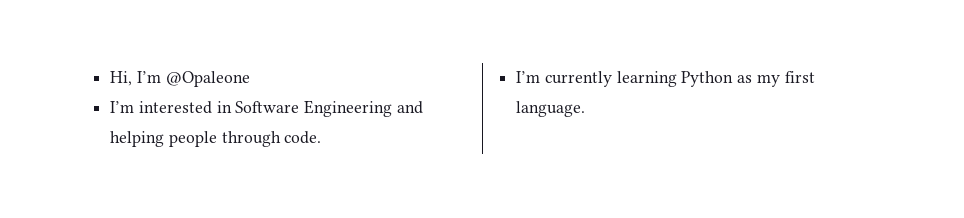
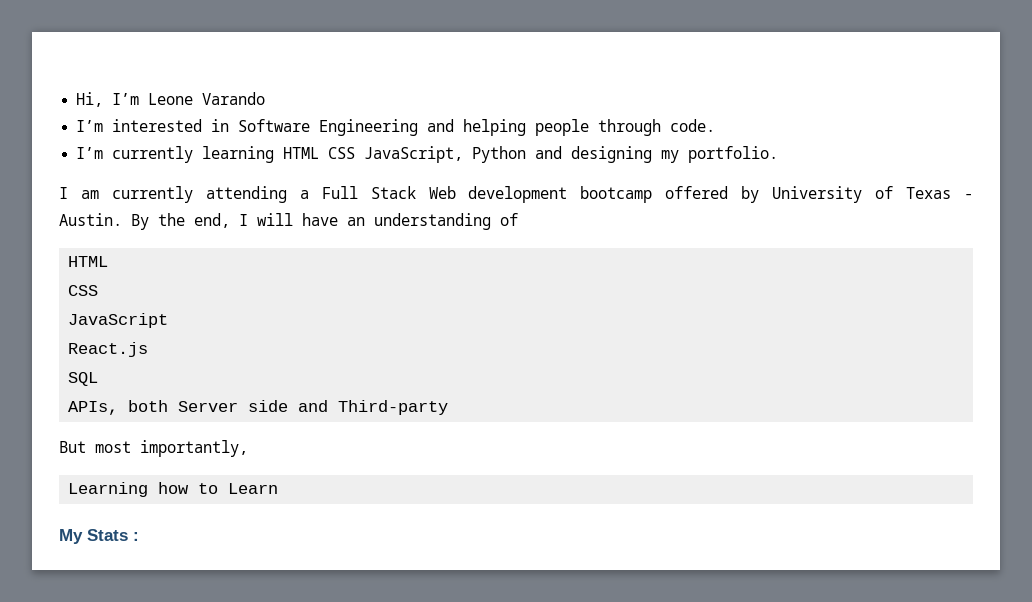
- Hi, I’m @Opaleone
+ Hi, I’m Leone Varando
- I’m currently learning Python as my first language.
+ I’m currently learning HTML CSS JavaScript, Python and designing my portfolio.
+ I am currently attending a Full Stack Web development bootcamp offered by University of Texas - Austin. By the end, I will have an understanding of
+ HTML
+ CSS
+ JavaScript
+ React.js
+ SQL
+ APIs, both Server side and Third-party
+ But most importantly,
+ Learning how to Learn
+ My Stats :

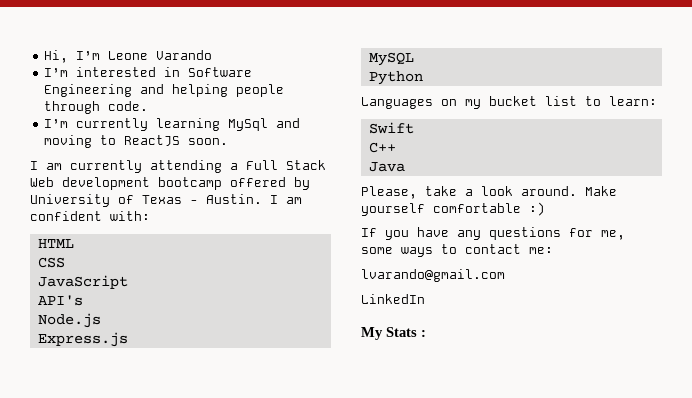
- I’m currently learning HTML CSS JavaScript, Python and designing my portfolio.
+ I’m currently learning MySql and moving to ReactJS soon.
- By the end, I will have an understanding of
+ I am confident with:
  HTML
  CSS
  JavaScript
- React.js
- SQL
- APIs, both Server side and Third-party
- But most importantly,
- Learning how to Learn
+ API's
+ Node.js
+ Express.js
+ MySQL
+ Python
+ Languages on my bucket list to learn:
+ Swift
+ C++
+ Java
+ Please, take a look around. Make yourself comfortable :)
+ If you have any questions for me, some ways to contact me:
+ lvarando@gmail.com
+ LinkedIn

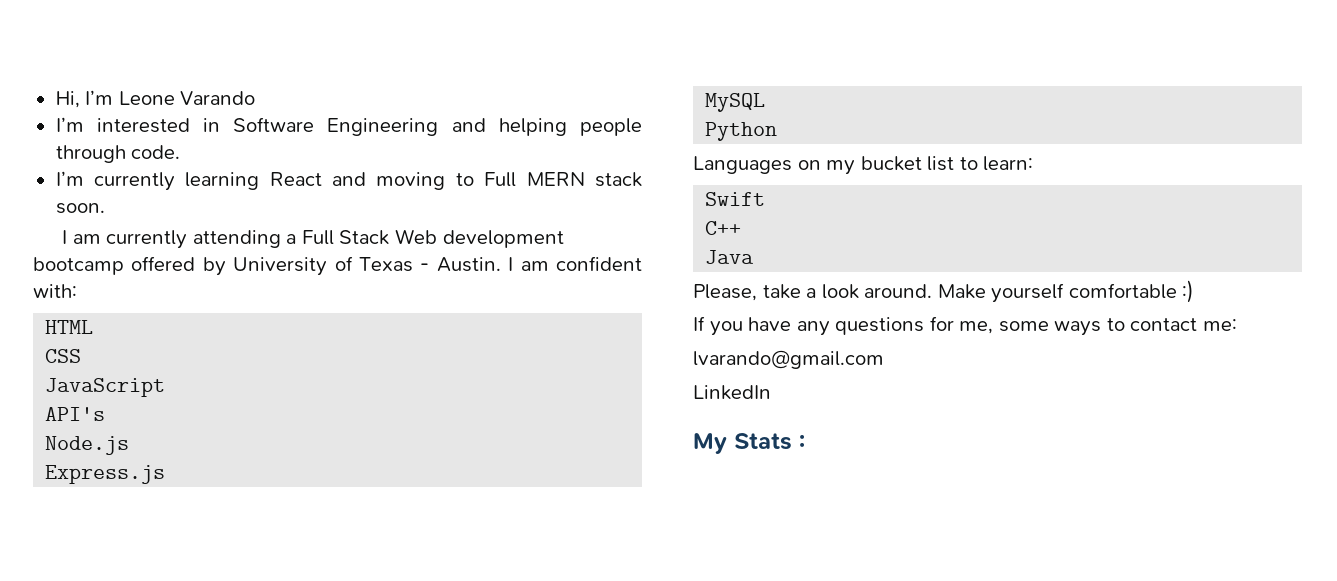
- I’m currently learning MySql and moving to ReactJS soon.
+ I’m currently learning React and moving to Full MERN stack soon.

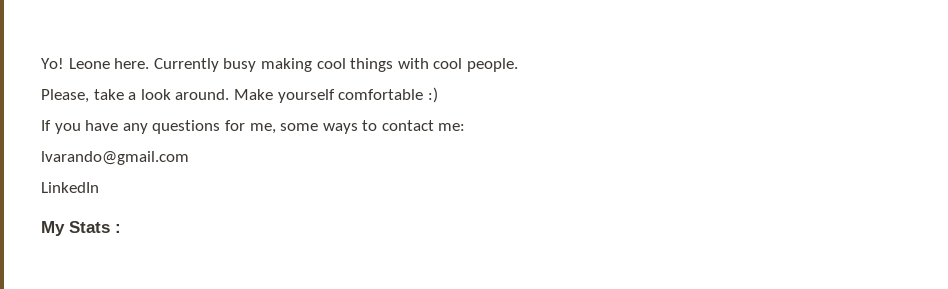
- Hi, I’m Leone Varando
- I’m interested in Software Engineering and helping people through code.
- I’m currently learning React and moving to Full MERN stack soon.
- I am currently attending a Full Stack Web development bootcamp offered by University of Texas - Austin. I am confident with:
- HTML
- CSS
- JavaScript
- API's
- Node.js
- Express.js
- MySQL
- Python
- Languages on my bucket list to learn:
- Swift
- C++
- Java
+ Yo! Leone here. Currently busy making cool things with cool people.

